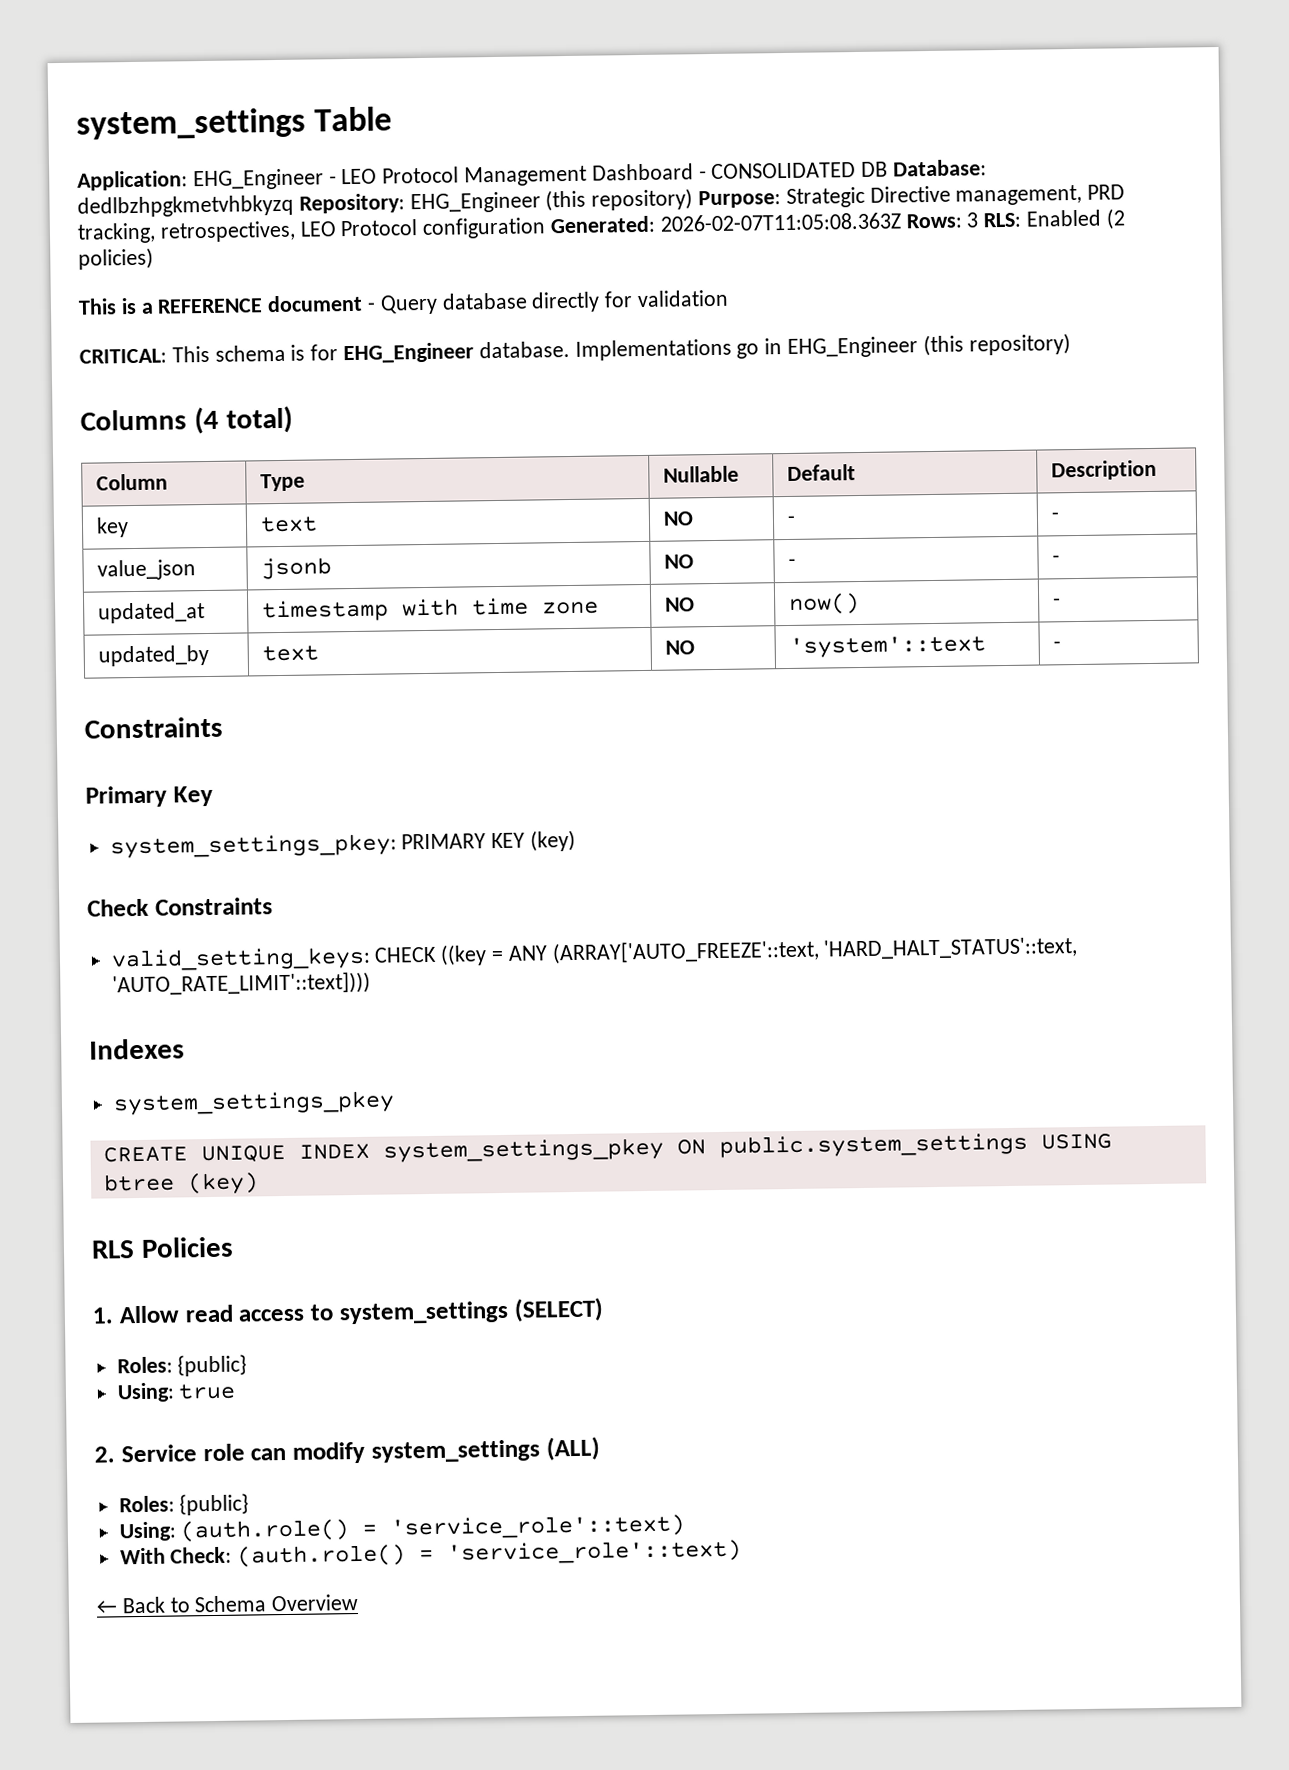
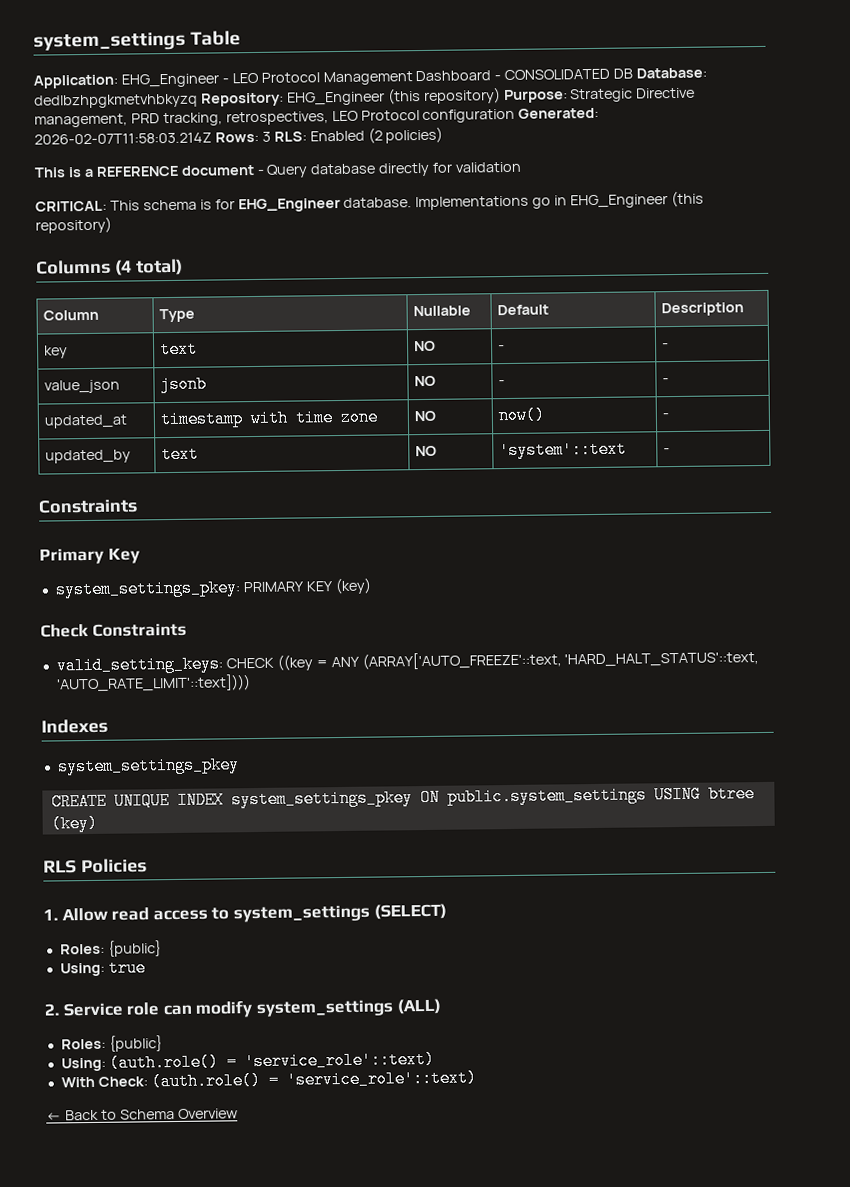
- Application: EHG_Engineer - LEO Protocol Management Dashboard - CONSOLIDATED DB Database: dedlbzhpgkmetvhbkyzq Repository: EHG_Engineer (this repository) Purpose: Strategic Directive management, PRD tracking, retrospectives, LEO Protocol configuration Generated: 2026-02-07T11:05:08.363Z Rows: 3 RLS: Enabled (2 policies)
+ Application: EHG_Engineer - LEO Protocol Management Dashboard - CONSOLIDATED DB Database: dedlbzhpgkmetvhbkyzq Repository: EHG_Engineer (this repository) Purpose: Strategic Directive management, PRD tracking, retrospectives, LEO Protocol configuration Generated: 2026-02-07T11:58:03.214Z Rows: 3 RLS: Enabled (2 policies)

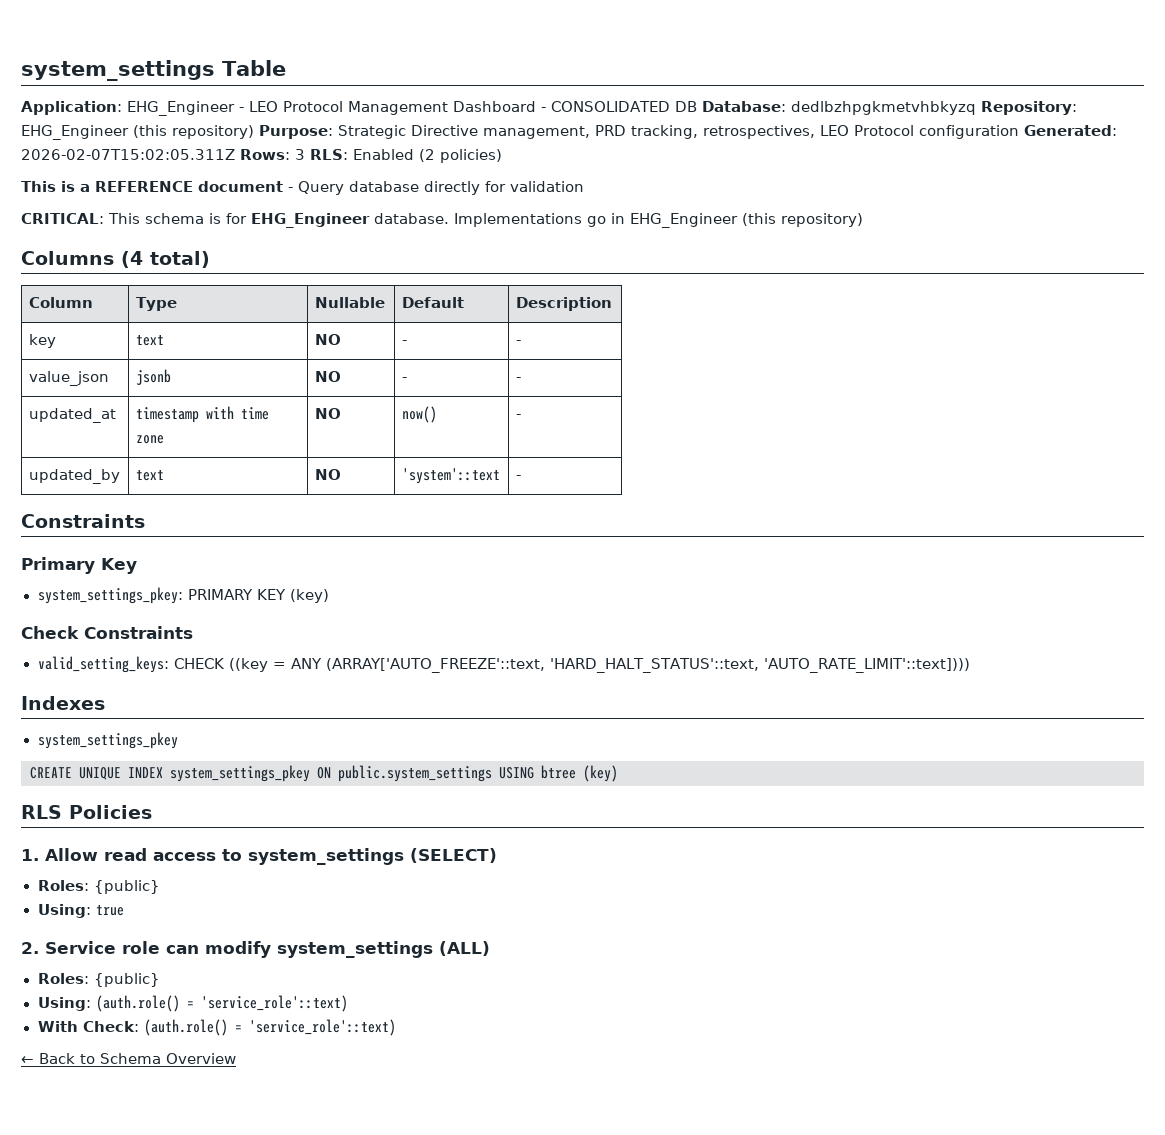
- Application: EHG_Engineer - LEO Protocol Management Dashboard - CONSOLIDATED DB Database: dedlbzhpgkmetvhbkyzq Repository: EHG_Engineer (this repository) Purpose: Strategic Directive management, PRD tracking, retrospectives, LEO Protocol configuration Generated: 2026-02-07T11:58:03.214Z Rows: 3 RLS: Enabled (2 policies)
+ Application: EHG_Engineer - LEO Protocol Management Dashboard - CONSOLIDATED DB Database: dedlbzhpgkmetvhbkyzq Repository: EHG_Engineer (this repository) Purpose: Strategic Directive management, PRD tracking, retrospectives, LEO Protocol configuration Generated: 2026-02-07T15:02:05.311Z Rows: 3 RLS: Enabled (2 policies)

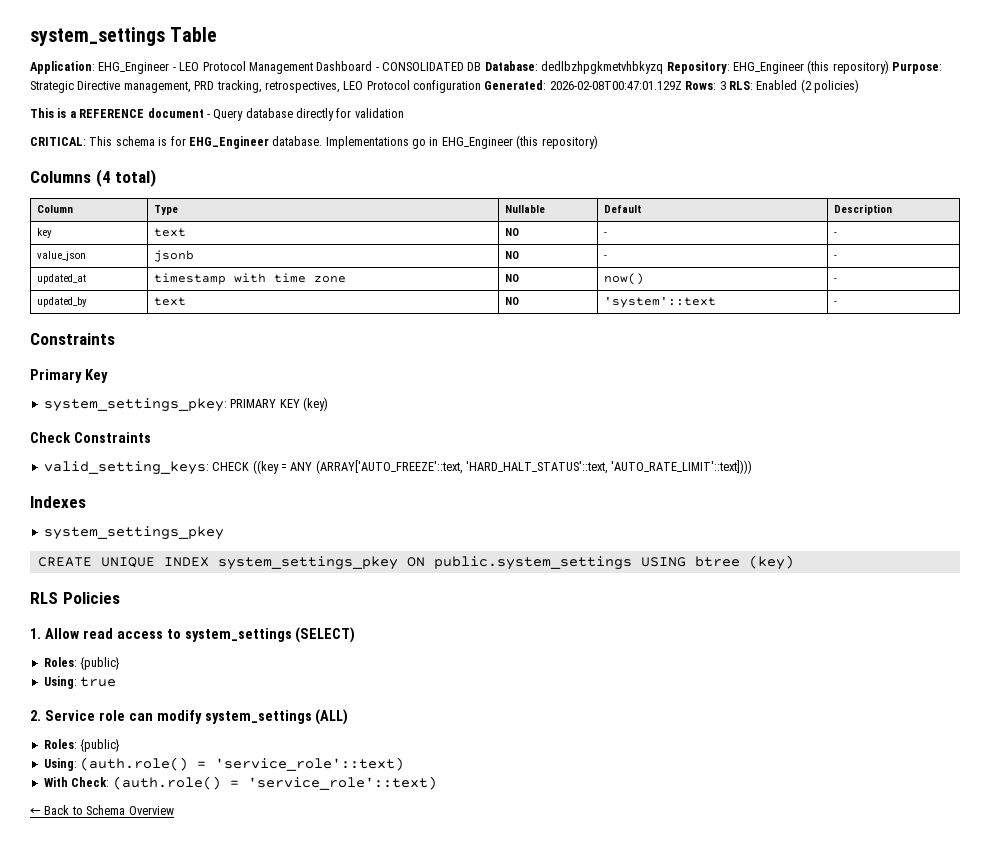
- Application: EHG_Engineer - LEO Protocol Management Dashboard - CONSOLIDATED DB Database: dedlbzhpgkmetvhbkyzq Repository: EHG_Engineer (this repository) Purpose: Strategic Directive management, PRD tracking, retrospectives, LEO Protocol configuration Generated: 2026-02-07T15:02:05.311Z Rows: 3 RLS: Enabled (2 policies)
+ Application: EHG_Engineer - LEO Protocol Management Dashboard - CONSOLIDATED DB Database: dedlbzhpgkmetvhbkyzq Repository: EHG_Engineer (this repository) Purpose: Strategic Directive management, PRD tracking, retrospectives, LEO Protocol configuration Generated: 2026-02-08T00:47:01.129Z Rows: 3 RLS: Enabled (2 policies)

